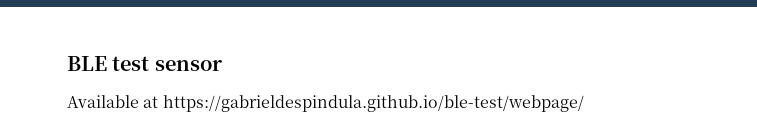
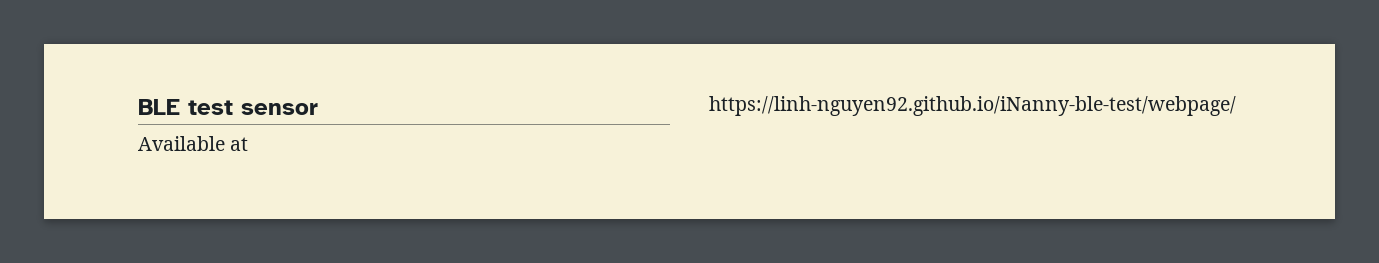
- Available at https://gabrieldespindula.github.io/ble-test/webpage/
+ Available at https://linh-nguyen92.github.io/iNanny-ble-test/webpage/

